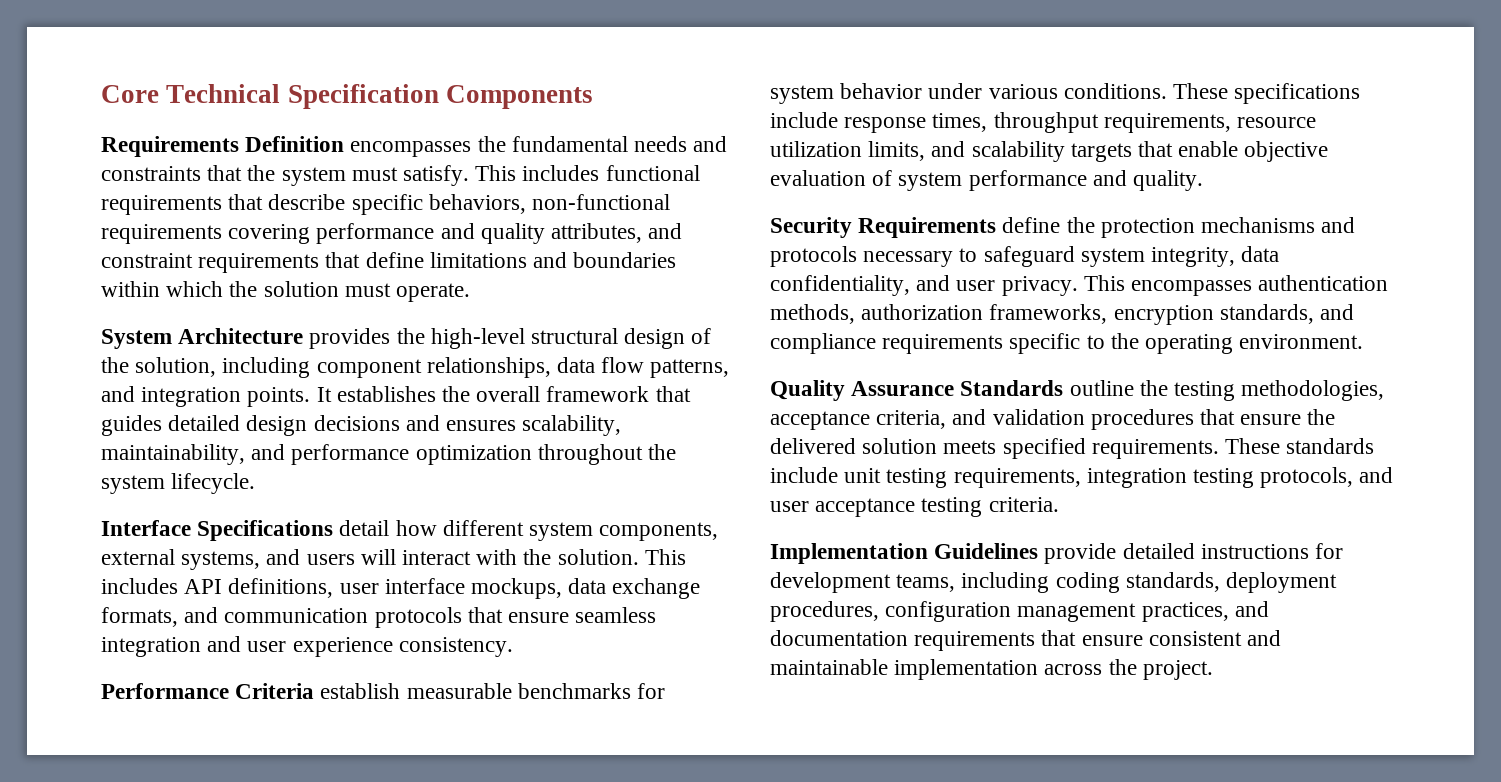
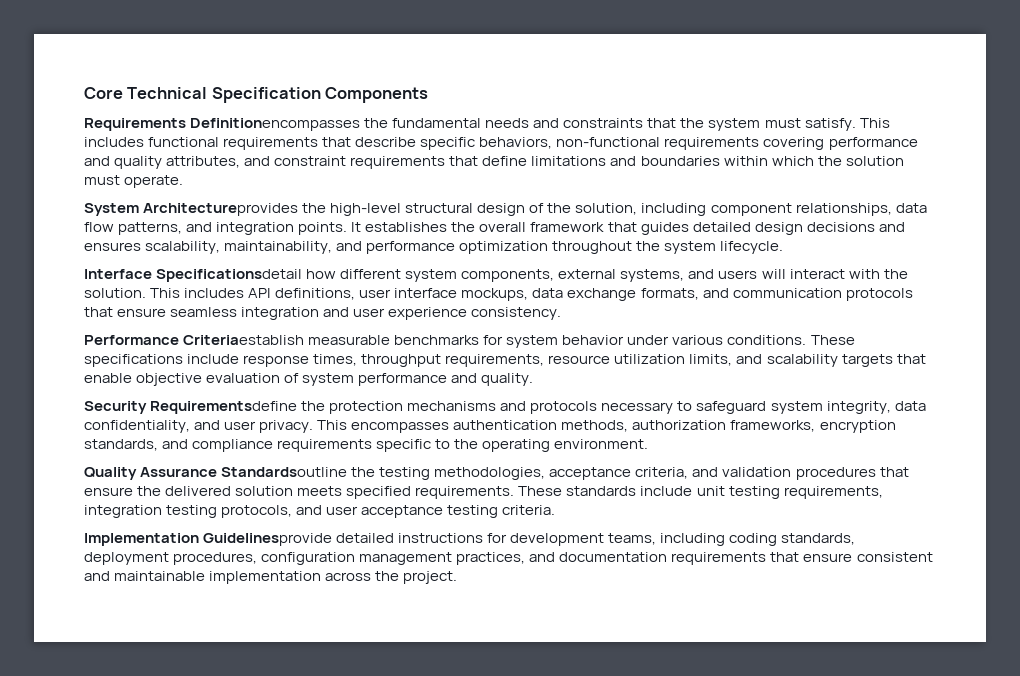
- Requirements Definition encompasses the fundamental needs and constraints that the system must satisfy.
+ Requirements Definitionencompasses the fundamental needs and constraints that the system must satisfy.
- System Architecture provides the high-level structural design of the solution, including component relationships, data flow patterns, and integration points.
+ System Architectureprovides the high-level structural design of the solution, including component relationships, data flow patterns, and integration points.
- Interface Specifications detail how different system components, external systems, and users will interact with the solution.
+ Interface Specificationsdetail how different system components, external systems, and users will interact with the solution.
- Performance Criteria establish measurable benchmarks for system behavior under various conditions.
+ Performance Criteriaestablish measurable benchmarks for system behavior under various conditions.
- Security Requirements define the protection mechanisms and protocols necessary to safeguard system integrity, data confidentiality, and user privacy.
+ Security Requirementsdefine the protection mechanisms and protocols necessary to safeguard system integrity, data confidentiality, and user privacy.
- Quality Assurance Standards outline the testing methodologies, acceptance criteria, and validation procedures that ensure the delivered solution meets specified requirements.
+ Quality Assurance Standardsoutline the testing methodologies, acceptance criteria, and validation procedures that ensure the delivered solution meets specified requirements.
- Implementation Guidelines provide detailed instructions for development teams, including coding standards, deployment procedures, configuration management practices, and documentation requirements that ensure consistent and maintainable implementation across the project.
+ Implementation Guidelinesprovide detailed instructions for development teams, including coding standards, deployment procedures, configuration management practices, and documentation requirements that ensure consistent and maintainable implementation across the project.

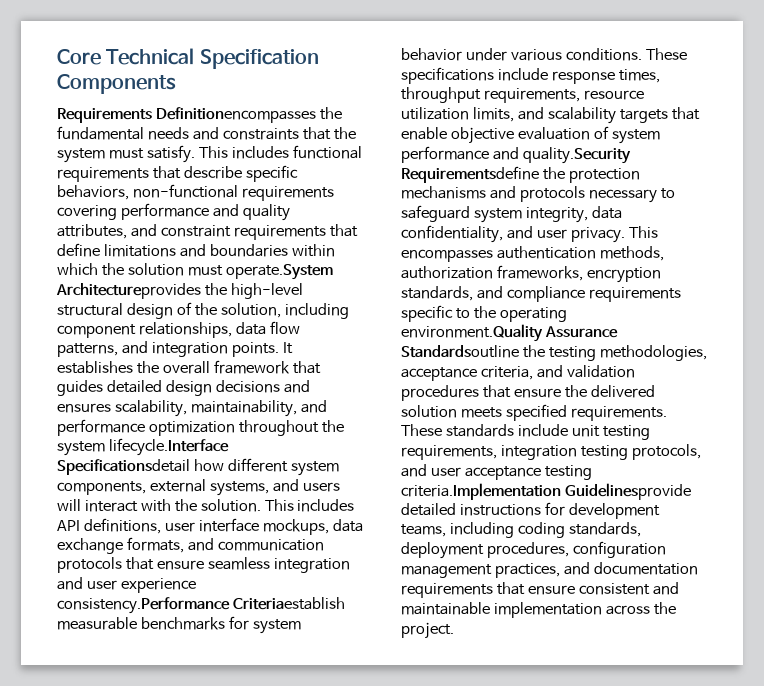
- This includes functional requirements that describe specific behaviors, non-functional requirements covering performance and quality attributes, and constraint requirements that define limitations and boundaries within which the solution must operate.
- System Architectureprovides the high-level structural design of the solution, including component relationships, data flow patterns, and integration points.
+ This includes functional requirements that describe specific behaviors, non-functional requirements covering performance and quality attributes, and constraint requirements that define limitations and boundaries within which the solution must operate.System Architectureprovides the high-level structural design of the solution, including component relationships, data flow patterns, and integration points.
- It establishes the overall framework that guides detailed design decisions and ensures scalability, maintainability, and performance optimization throughout the system lifecycle.
- Interface Specificationsdetail how different system components, external systems, and users will interact with the solution.
+ It establishes the overall framework that guides detailed design decisions and ensures scalability, maintainability, and performance optimization throughout the system lifecycle.Interface Specificationsdetail how different system components, external systems, and users will interact with the solution.
- This includes API definitions, user interface mockups, data exchange formats, and communication protocols that ensure seamless integration and user experience consistency.
- Performance Criteriaestablish measurable benchmarks for system behavior under various conditions.
+ This includes API definitions, user interface mockups, data exchange formats, and communication protocols that ensure seamless integration and user experience consistency.Performance Criteriaestablish measurable benchmarks for system behavior under various conditions.
- These specifications include response times, throughput requirements, resource utilization limits, and scalability targets that enable objective evaluation of system performance and quality.
- Security Requirementsdefine the protection mechanisms and protocols necessary to safeguard system integrity, data confidentiality, and user privacy.
+ These specifications include response times, throughput requirements, resource utilization limits, and scalability targets that enable objective evaluation of system performance and quality.Security Requirementsdefine the protection mechanisms and protocols necessary to safeguard system integrity, data confidentiality, and user privacy.
- This encompasses authentication methods, authorization frameworks, encryption standards, and compliance requirements specific to the operating environment.
- Quality Assurance Standardsoutline the testing methodologies, acceptance criteria, and validation procedures that ensure the delivered solution meets specified requirements.
+ This encompasses authentication methods, authorization frameworks, encryption standards, and compliance requirements specific to the operating environment.Quality Assurance Standardsoutline the testing methodologies, acceptance criteria, and validation procedures that ensure the delivered solution meets specified requirements.
- These standards include unit testing requirements, integration testing protocols, and user acceptance testing criteria.
- Implementation Guidelinesprovide detailed instructions for development teams, including coding standards, deployment procedures, configuration management practices, and documentation requirements that ensure consistent and maintainable implementation across the project.
+ These standards include unit testing requirements, integration testing protocols, and user acceptance testing criteria.Implementation Guidelinesprovide detailed instructions for development teams, including coding standards, deployment procedures, configuration management practices, and documentation requirements that ensure consistent and maintainable implementation across the project.

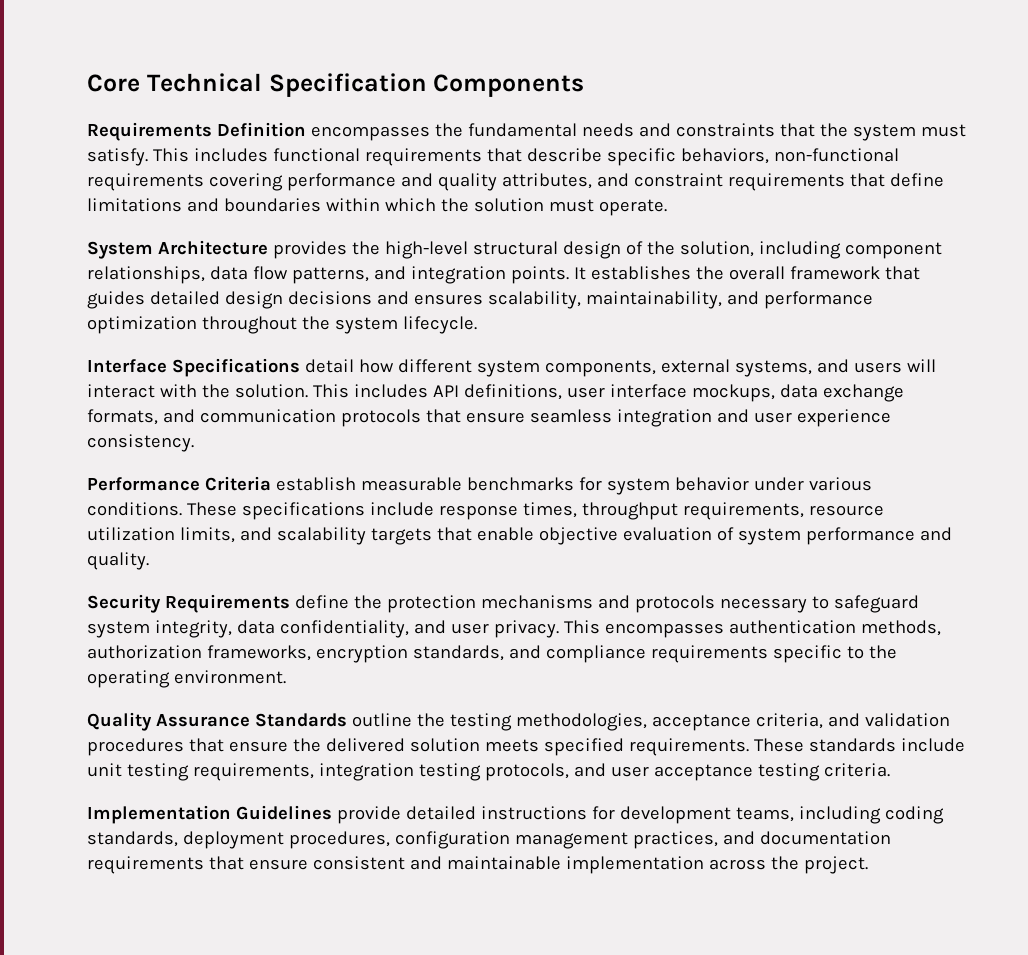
- Requirements Definitionencompasses the fundamental needs and constraints that the system must satisfy.
+ Requirements Definition encompasses the fundamental needs and constraints that the system must satisfy.
- This includes functional requirements that describe specific behaviors, non-functional requirements covering performance and quality attributes, and constraint requirements that define limitations and boundaries within which the solution must operate.System Architectureprovides the high-level structural design of the solution, including component relationships, data flow patterns, and integration points.
+ This includes functional requirements that describe specific behaviors, non-functional requirements covering performance and quality attributes, and constraint requirements that define limitations and boundaries within which the solution must operate.
+ System Architecture provides the high-level structural design of the solution, including component relationships, data flow patterns, and integration points.
- It establishes the overall framework that guides detailed design decisions and ensures scalability, maintainability, and performance optimization throughout the system lifecycle.Interface Specificationsdetail how different system components, external systems, and users will interact with the solution.
+ It establishes the overall framework that guides detailed design decisions and ensures scalability, maintainability, and performance optimization throughout the system lifecycle.
+ Interface Specifications detail how different system components, external systems, and users will interact with the solution.
- This includes API definitions, user interface mockups, data exchange formats, and communication protocols that ensure seamless integration and user experience consistency.Performance Criteriaestablish measurable benchmarks for system behavior under various conditions.
+ This includes API definitions, user interface mockups, data exchange formats, and communication protocols that ensure seamless integration and user experience consistency.
+ Performance Criteria establish measurable benchmarks for system behavior under various conditions.
- These specifications include response times, throughput requirements, resource utilization limits, and scalability targets that enable objective evaluation of system performance and quality.Security Requirementsdefine the protection mechanisms and protocols necessary to safeguard system integrity, data confidentiality, and user privacy.
+ These specifications include response times, throughput requirements, resource utilization limits, and scalability targets that enable objective evaluation of system performance and quality.
+ Security Requirements define the protection mechanisms and protocols necessary to safeguard system integrity, data confidentiality, and user privacy.
- This encompasses authentication methods, authorization frameworks, encryption standards, and compliance requirements specific to the operating environment.Quality Assurance Standardsoutline the testing methodologies, acceptance criteria, and validation procedures that ensure the delivered solution meets specified requirements.
+ This encompasses authentication methods, authorization frameworks, encryption standards, and compliance requirements specific to the operating environment.
+ Quality Assurance Standards outline the testing methodologies, acceptance criteria, and validation procedures that ensure the delivered solution meets specified requirements.
- These standards include unit testing requirements, integration testing protocols, and user acceptance testing criteria.Implementation Guidelinesprovide detailed instructions for development teams, including coding standards, deployment procedures, configuration management practices, and documentation requirements that ensure consistent and maintainable implementation across the project.
+ These standards include unit testing requirements, integration testing protocols, and user acceptance testing criteria.
+ Implementation Guidelines provide detailed instructions for development teams, including coding standards, deployment procedures, configuration management practices, and documentation requirements that ensure consistent and maintainable implementation across the project.

